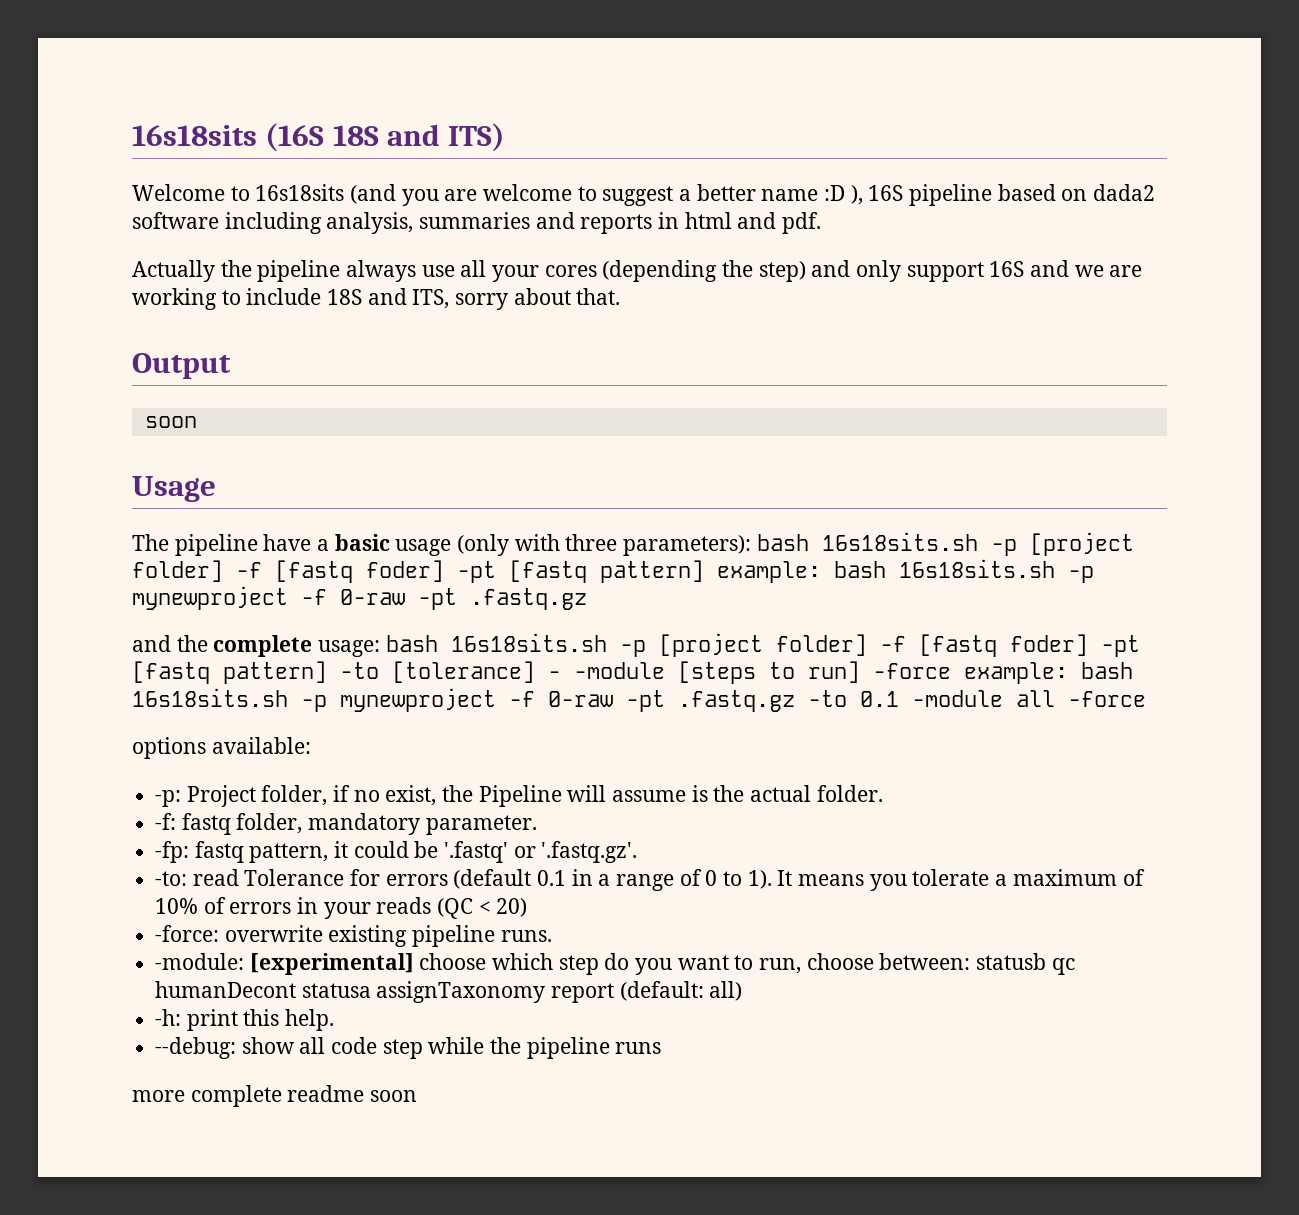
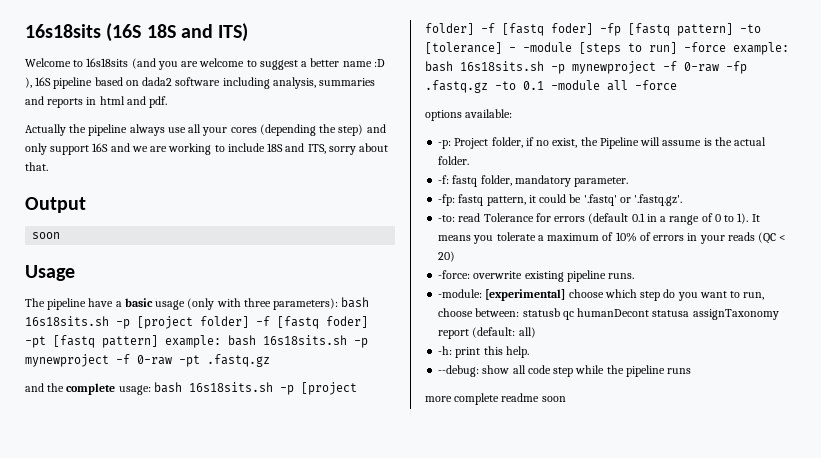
- and the complete usage: bash 16s18sits.sh -p [project folder] -f [fastq foder] -pt [fastq pattern] -to [tolerance] - -module [steps to run] -force example: bash 16s18sits.sh -p mynewproject -f 0-raw -pt .fastq.gz -to 0.1 -module all -force
+ and the complete usage: bash 16s18sits.sh -p [project folder] -f [fastq foder] -fp [fastq pattern] -to [tolerance] - -module [steps to run] -force example: bash 16s18sits.sh -p mynewproject -f 0-raw -fp .fastq.gz -to 0.1 -module all -force

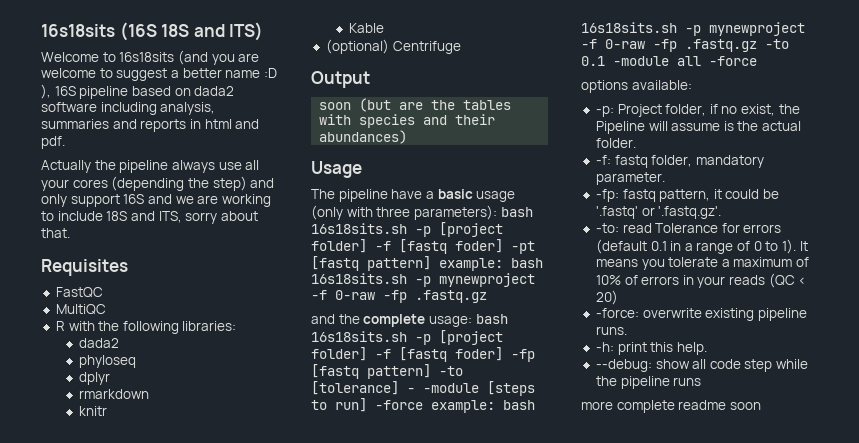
+ Requisites
+ FastQC
+ MultiQC
+ R with the following libraries:
+ dada2
+ phyloseq
+ dplyr
+ rmarkdown
+ knitr
+ Kable
+ (optional) Centrifuge
  Output
- soon
+ soon (but are the tables with species and their abundances)
- The pipeline have a basic usage (only with three parameters): bash 16s18sits.sh -p [project folder] -f [fastq foder] -pt [fastq pattern] example: bash 16s18sits.sh -p mynewproject -f 0-raw -pt .fastq.gz
+ The pipeline have a basic usage (only with three parameters): bash 16s18sits.sh -p [project folder] -f [fastq foder] -pt [fastq pattern] example: bash 16s18sits.sh -p mynewproject -f 0-raw -fp .fastq.gz
- -module: [experimental] choose which step do you want to run, choose between: statusb qc humanDecont statusa assignTaxonomy report (default: all)

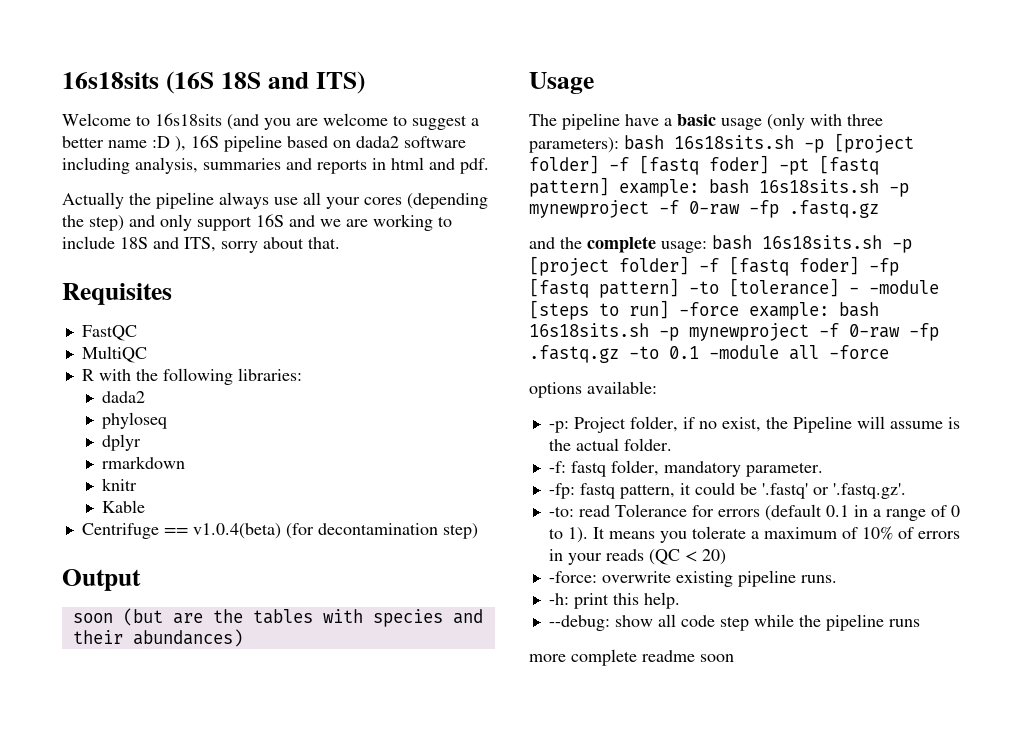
- (optional) Centrifuge
+ Centrifuge == v1.0.4(beta) (for decontamination step)

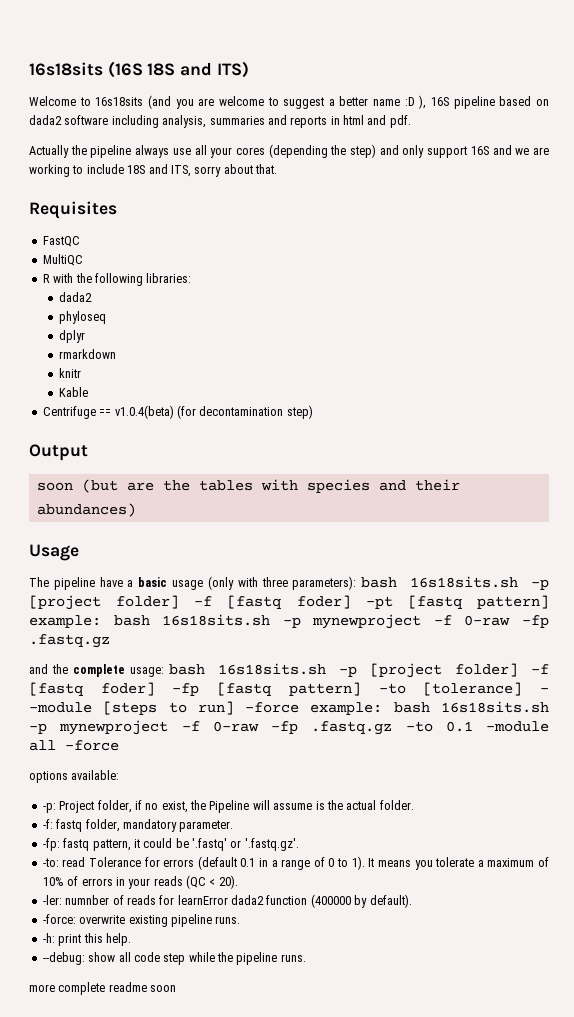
- It means you tolerate a maximum of 10% of errors in your reads (QC < 20)
+ It means you tolerate a maximum of 10% of errors in your reads (QC < 20).
+ -ler: numnber of reads for learnError dada2 function (400000 by default).
- --debug: show all code step while the pipeline runs
+ --debug: show all code step while the pipeline runs.

